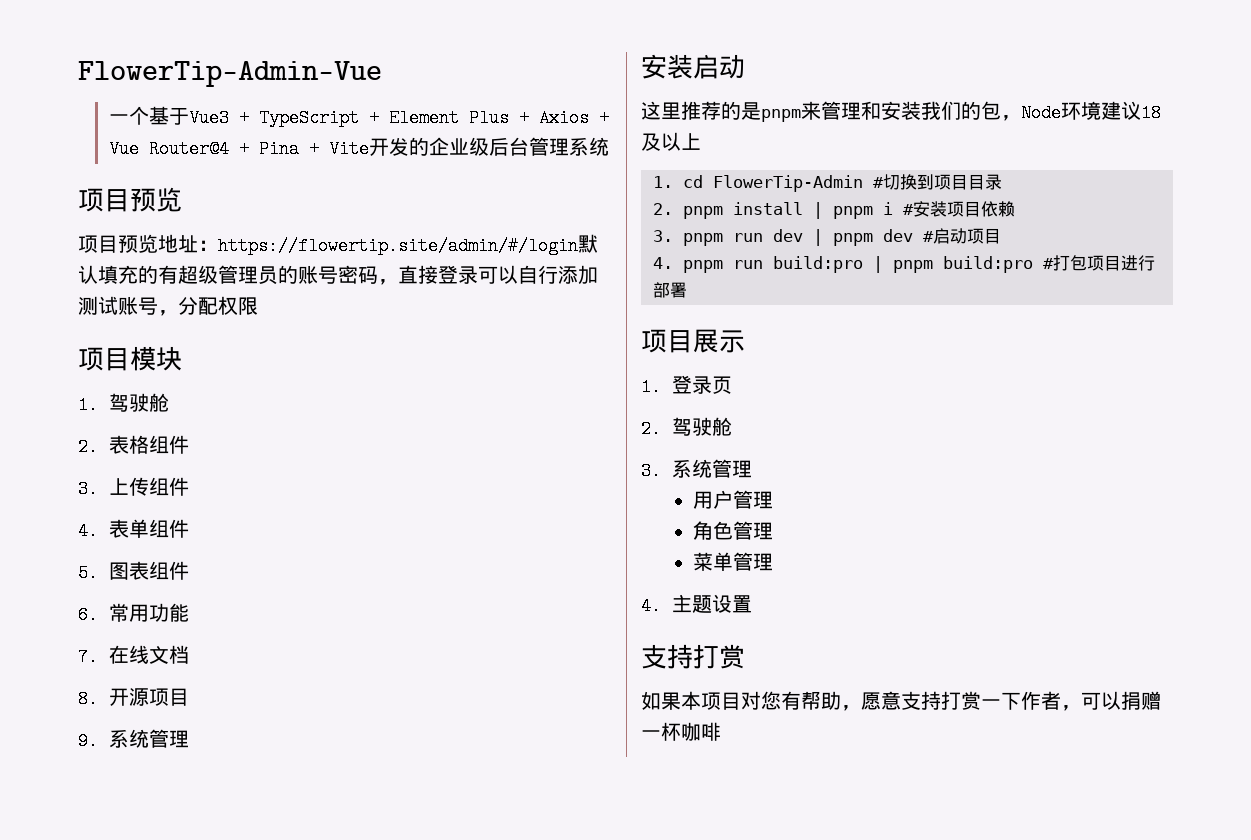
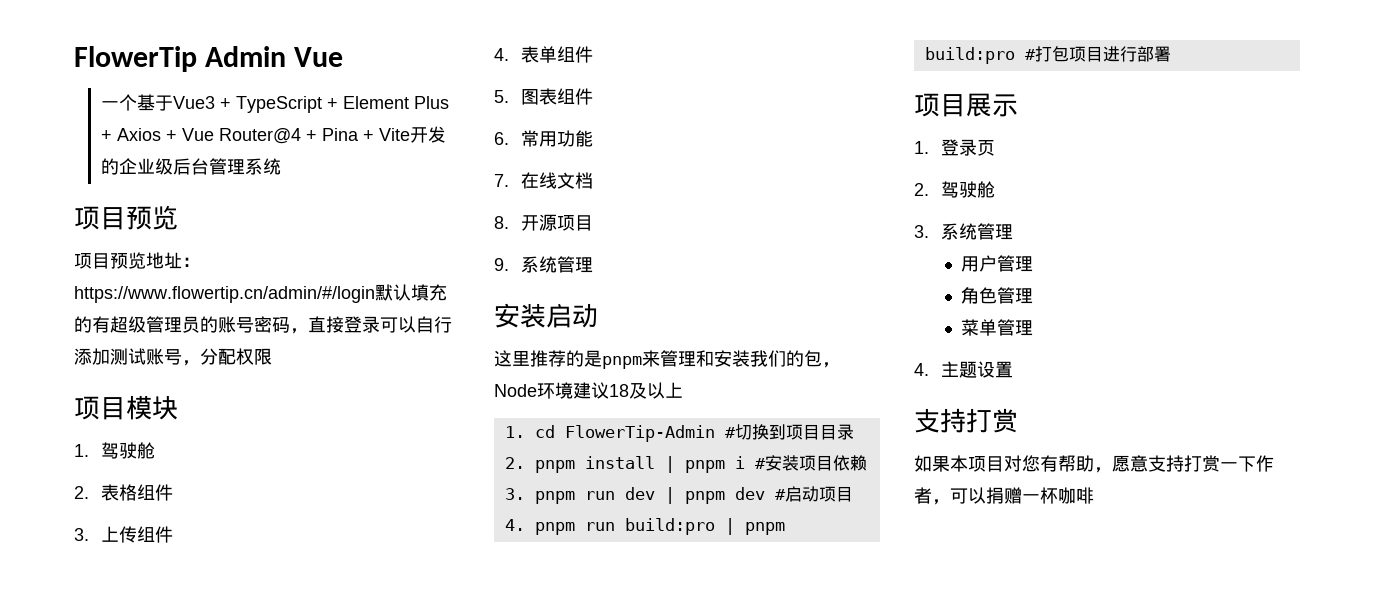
- FlowerTip-Admin-Vue
+ FlowerTip Admin Vue
- 项目预览地址：https://flowertip.site/admin/#/login默认填充的有超级管理员的账号密码，直接登录可以自行添加测试账号，分配权限
+ 项目预览地址：https://www.flowertip.cn/admin/#/login默认填充的有超级管理员的账号密码，直接登录可以自行添加测试账号，分配权限

